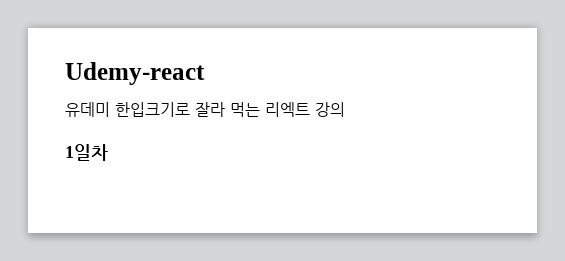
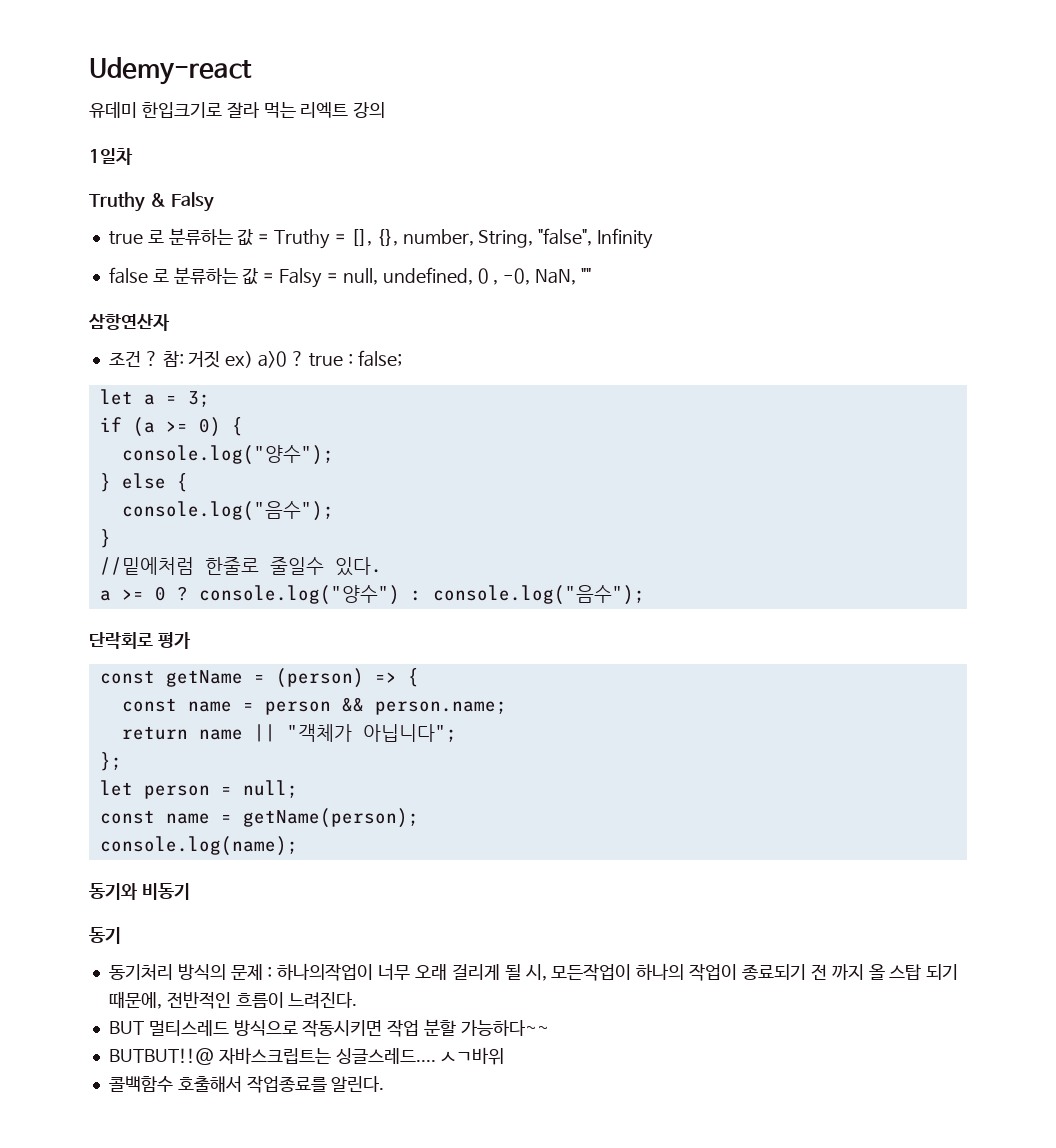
+ Truthy & Falsy
+ true 로 분류하는 값 = Truthy = [], {}, number, String, "false", Infinity
+ false 로 분류하는 값 = Falsy = null, undefined, 0 , -0, NaN, ""
+ 삼항연산자
+ 조건 ? 참: 거짓 ex) a>0 ? true : false;
+ let a = 3;
+ if (a >= 0) {
+ console.log("양수");
+ } else {
+ console.log("음수");
+ }
+ //밑에처럼 한줄로 줄일수 있다.
+ a >= 0 ? console.log("양수") : console.log("음수");
+ 단락회로 평가
+ const getName = (person) => {
+ const name = person && person.name;
+ return name || "객체가 아닙니다";
+ };
+ let person = null;
+ const name = getName(person);
+ console.log(name);
+ 동기와 비동기
+ 동기
+ 동기처리 방식의 문제 : 하나의작업이 너무 오래 걸리게 될 시, 모든작업이 하나의 작업이 종료되기 전 까지 올 스탑 되기 때문에, 전반적인 흐름이 느려진다.
+ BUT 멀티스레드 방식으로 작동시키면 작업 분할 가능하다~~
+ BUTBUT!!@ 자바스크립트는 싱글스레드.... ㅅㄱ바위
+ 콜백함수 호출해서 작업종료를 알린다.

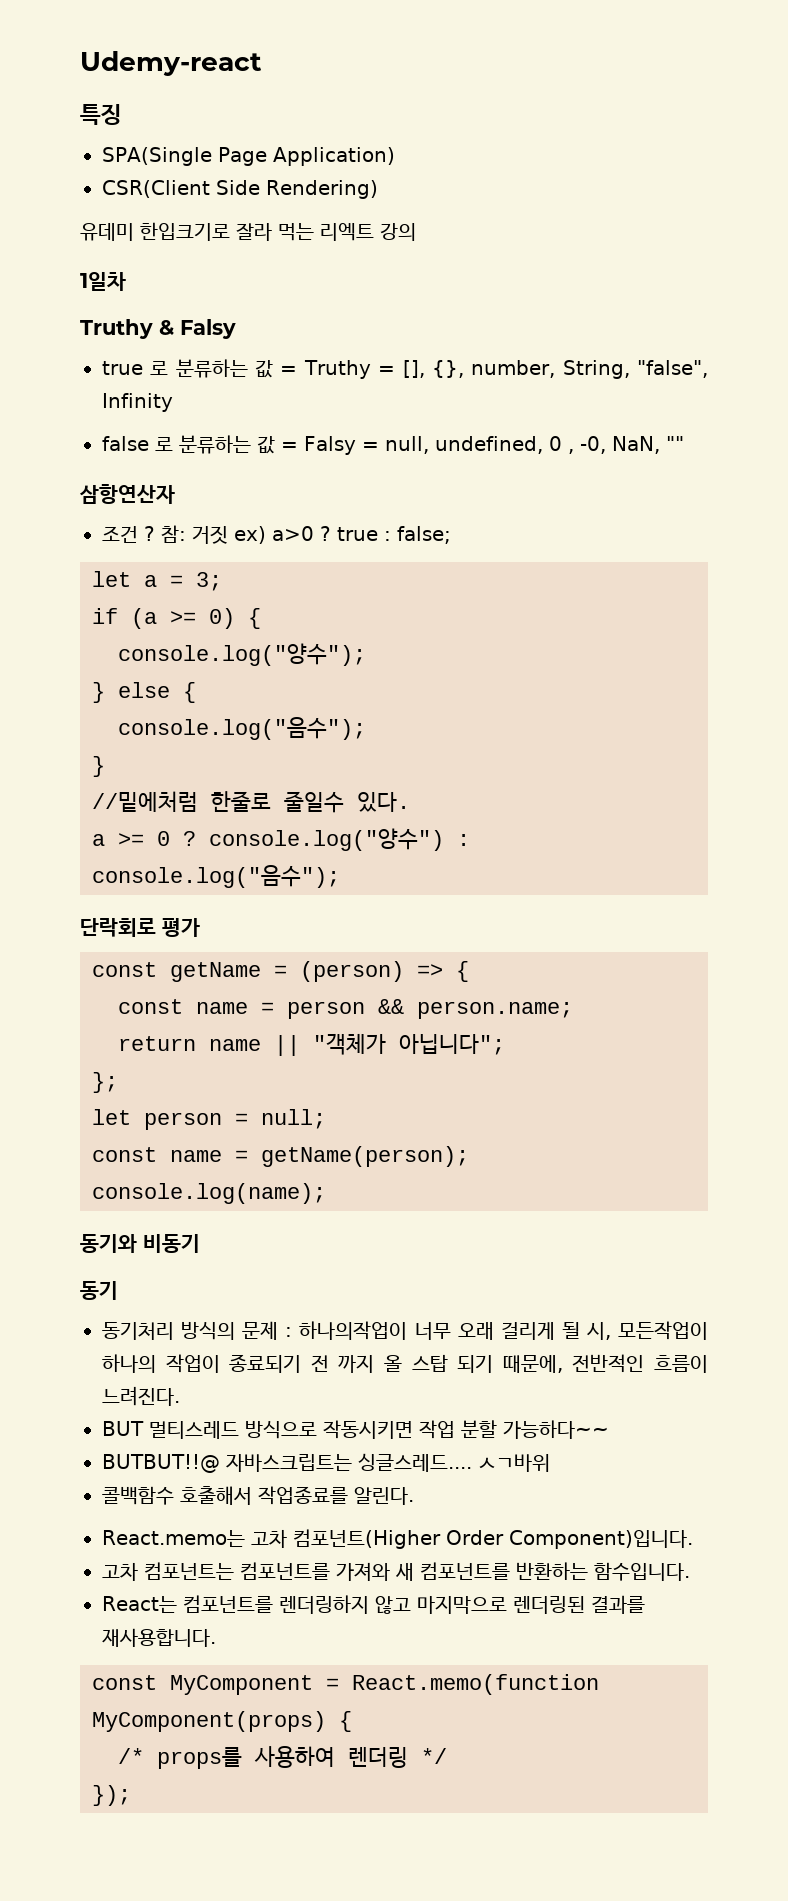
+ 특징
+ SPA(Single Page Application)
+ CSR(Client Side Rendering)
+ React.memo는 고차 컴포넌트(Higher Order Component)입니다.
+ 고차 컴포넌트는 컴포넌트를 가져와 새 컴포넌트를 반환하는 함수입니다.
+ React는 컴포넌트를 렌더링하지 않고 마지막으로 렌더링된 결과를 재사용합니다.
+ const MyComponent = React.memo(function MyComponent(props) {
+ /* props를 사용하여 렌더링 */
+ });

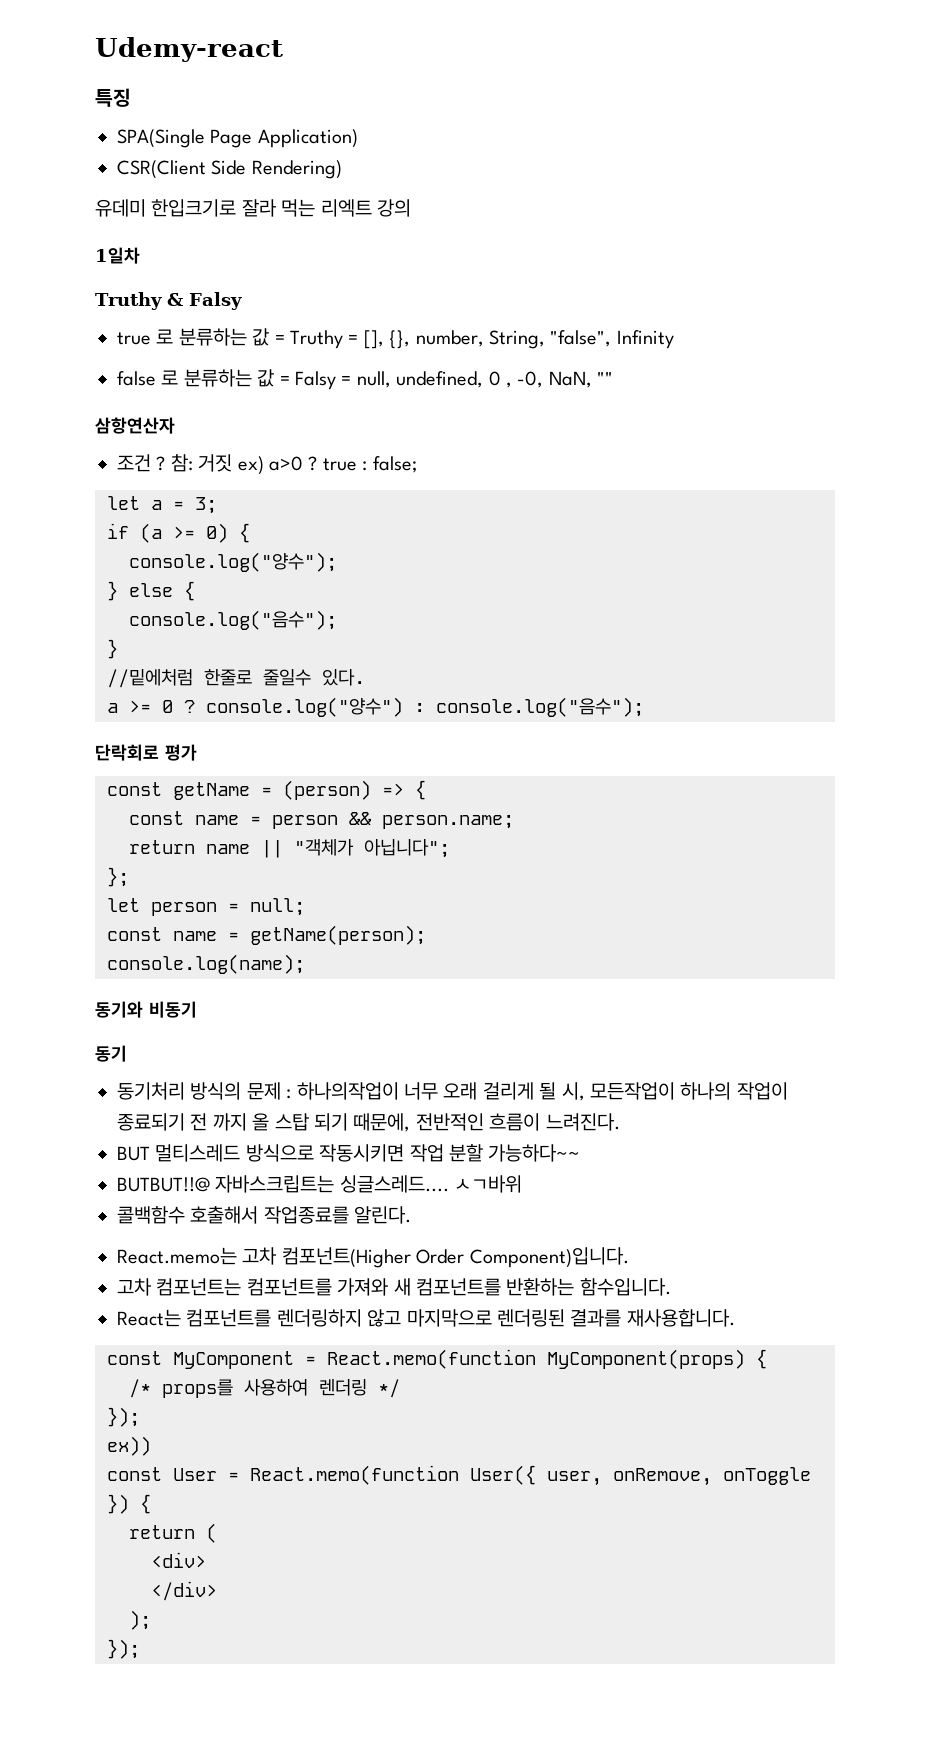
+ ex))
+ const User = React.memo(function User({ user, onRemove, onToggle }) {
+ return (
+ <div>
+ </div>
+ );
+ });

